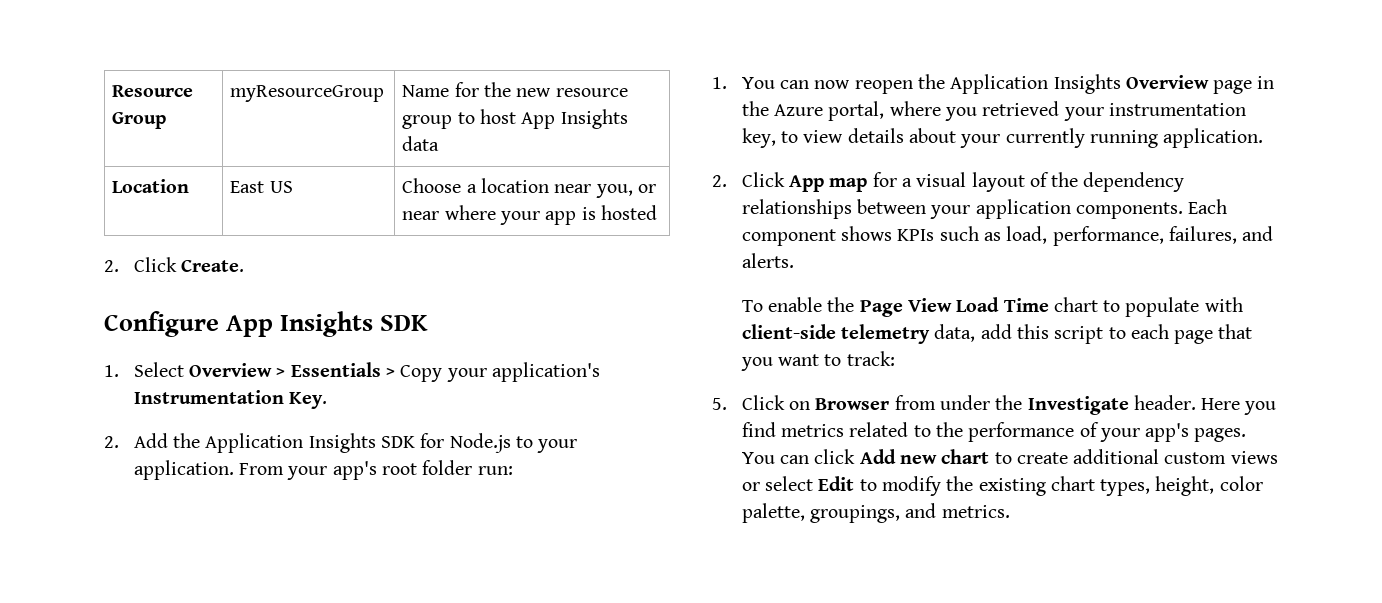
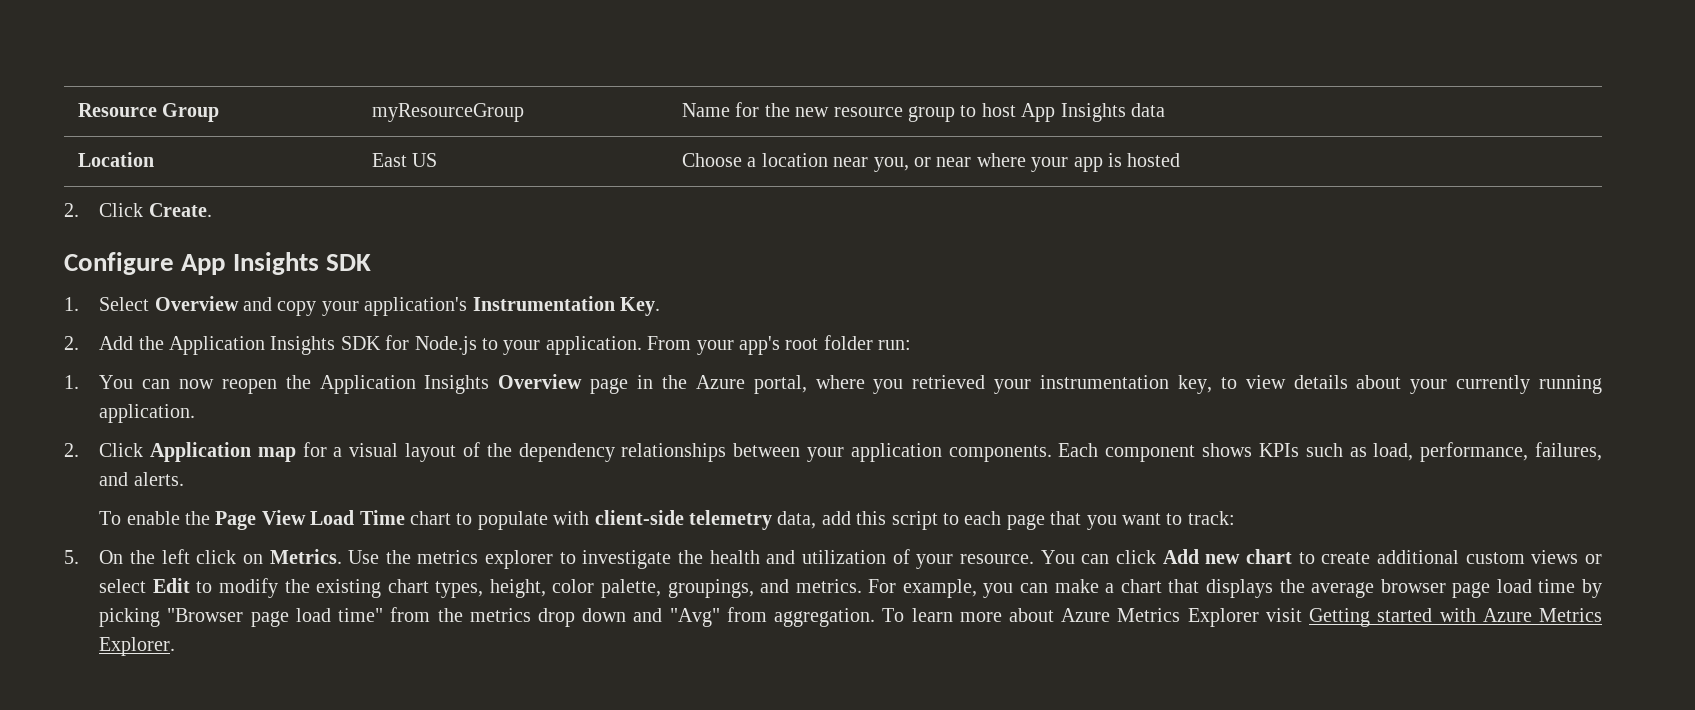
- 1. Select Overview > Essentials > Copy your application's Instrumentation Key.
+ 1. Select Overview and copy your application's Instrumentation Key.
- 2. Click App map for a visual layout of the dependency relationships between your application components.
+ 2. Click Application map for a visual layout of the dependency relationships between your application components.
- 5. Click on Browser from under the Investigate header. Here you find metrics related to the performance of your app's pages.
+ 5. On the left click on Metrics. Use the metrics explorer to investigate the health and utilization of your resource.
+ For example, you can make a chart that displays the average browser page load time by picking "Browser page load time" from the metrics drop down and "Avg" from aggregation. To learn more about Azure Metrics Explorer visit Getting started with Azure Metrics Explorer.

